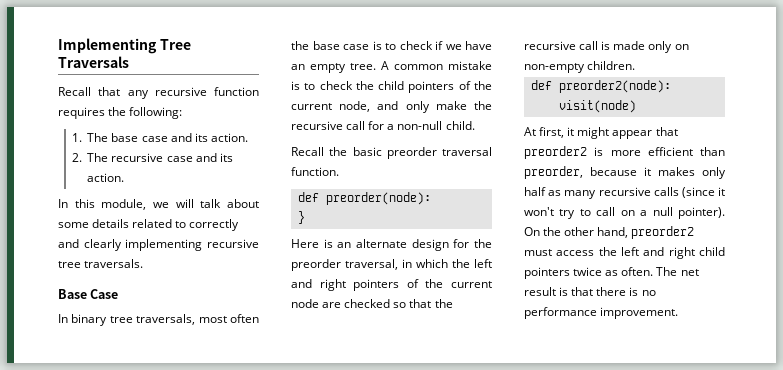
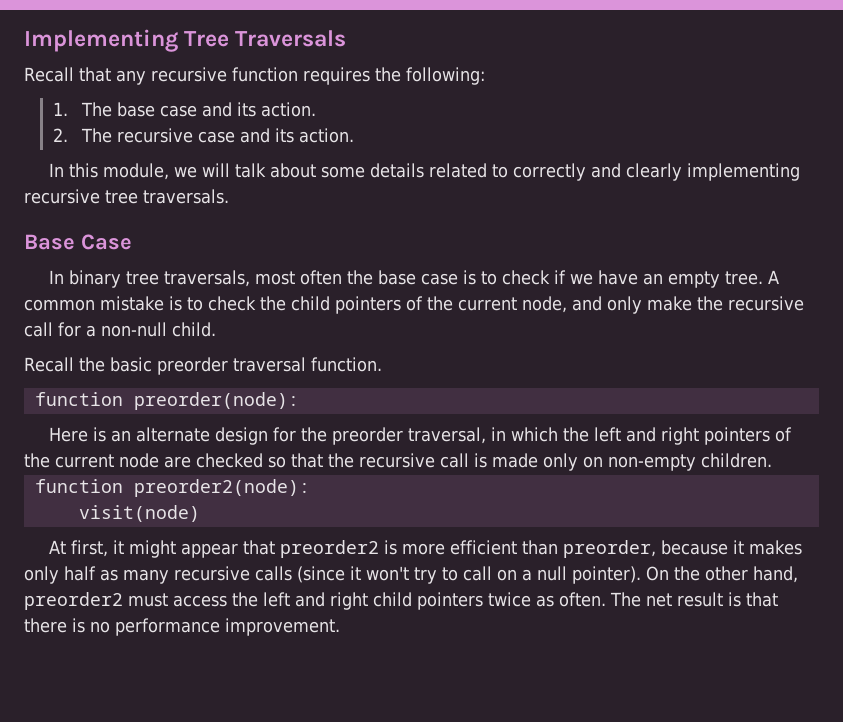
- def preorder(node):
+ function preorder(node):
- }
- def preorder2(node):
+ function preorder2(node):

